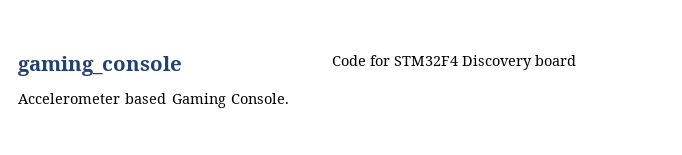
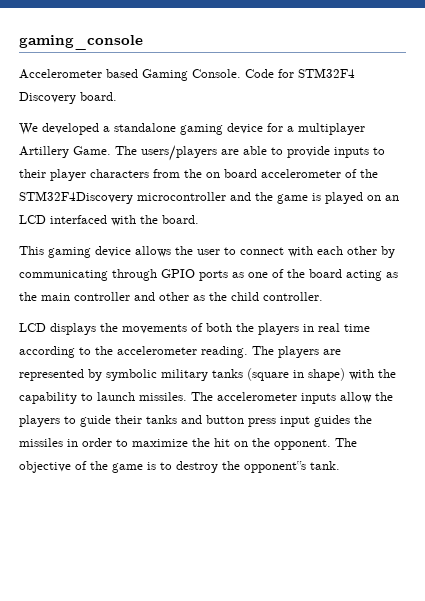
- Code for STM32F4 Discovery board
+ Code for STM32F4 Discovery board.
+ We developed a standalone gaming device for a multiplayer Artillery Game. The users/players are able to provide inputs to their player characters from the on board accelerometer of the STM32F4Discovery microcontroller and the game is played on an LCD interfaced with the board.
+ This gaming device allows the user to connect with each other by communicating through GPIO ports as one of the board acting as the main controller and other as the child controller.
+ LCD displays the movements of both the players in real time according to the accelerometer reading. The players are represented by symbolic military tanks (square in shape) with the capability to launch missiles. The accelerometer inputs allow the players to guide their tanks and button press input guides the missiles in order to maximize the hit on the opponent. The objective of the game is to destroy the opponent‟s tank.

